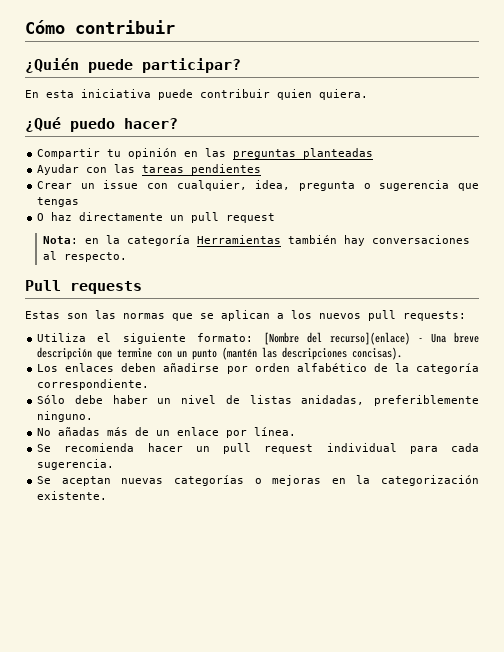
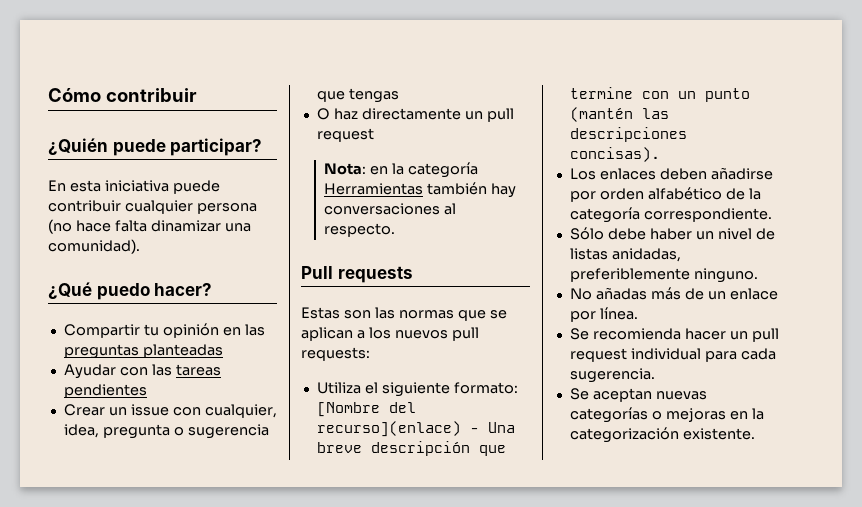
- En esta iniciativa puede contribuir quien quiera.
+ En esta iniciativa puede contribuir cualquier persona (no hace falta dinamizar una comunidad).

